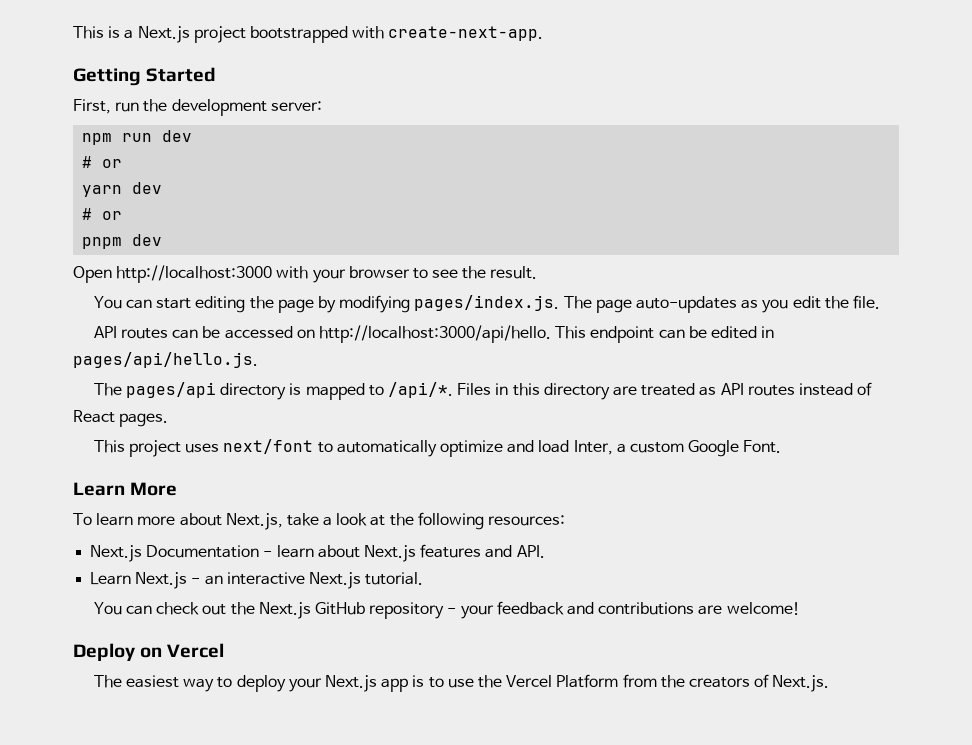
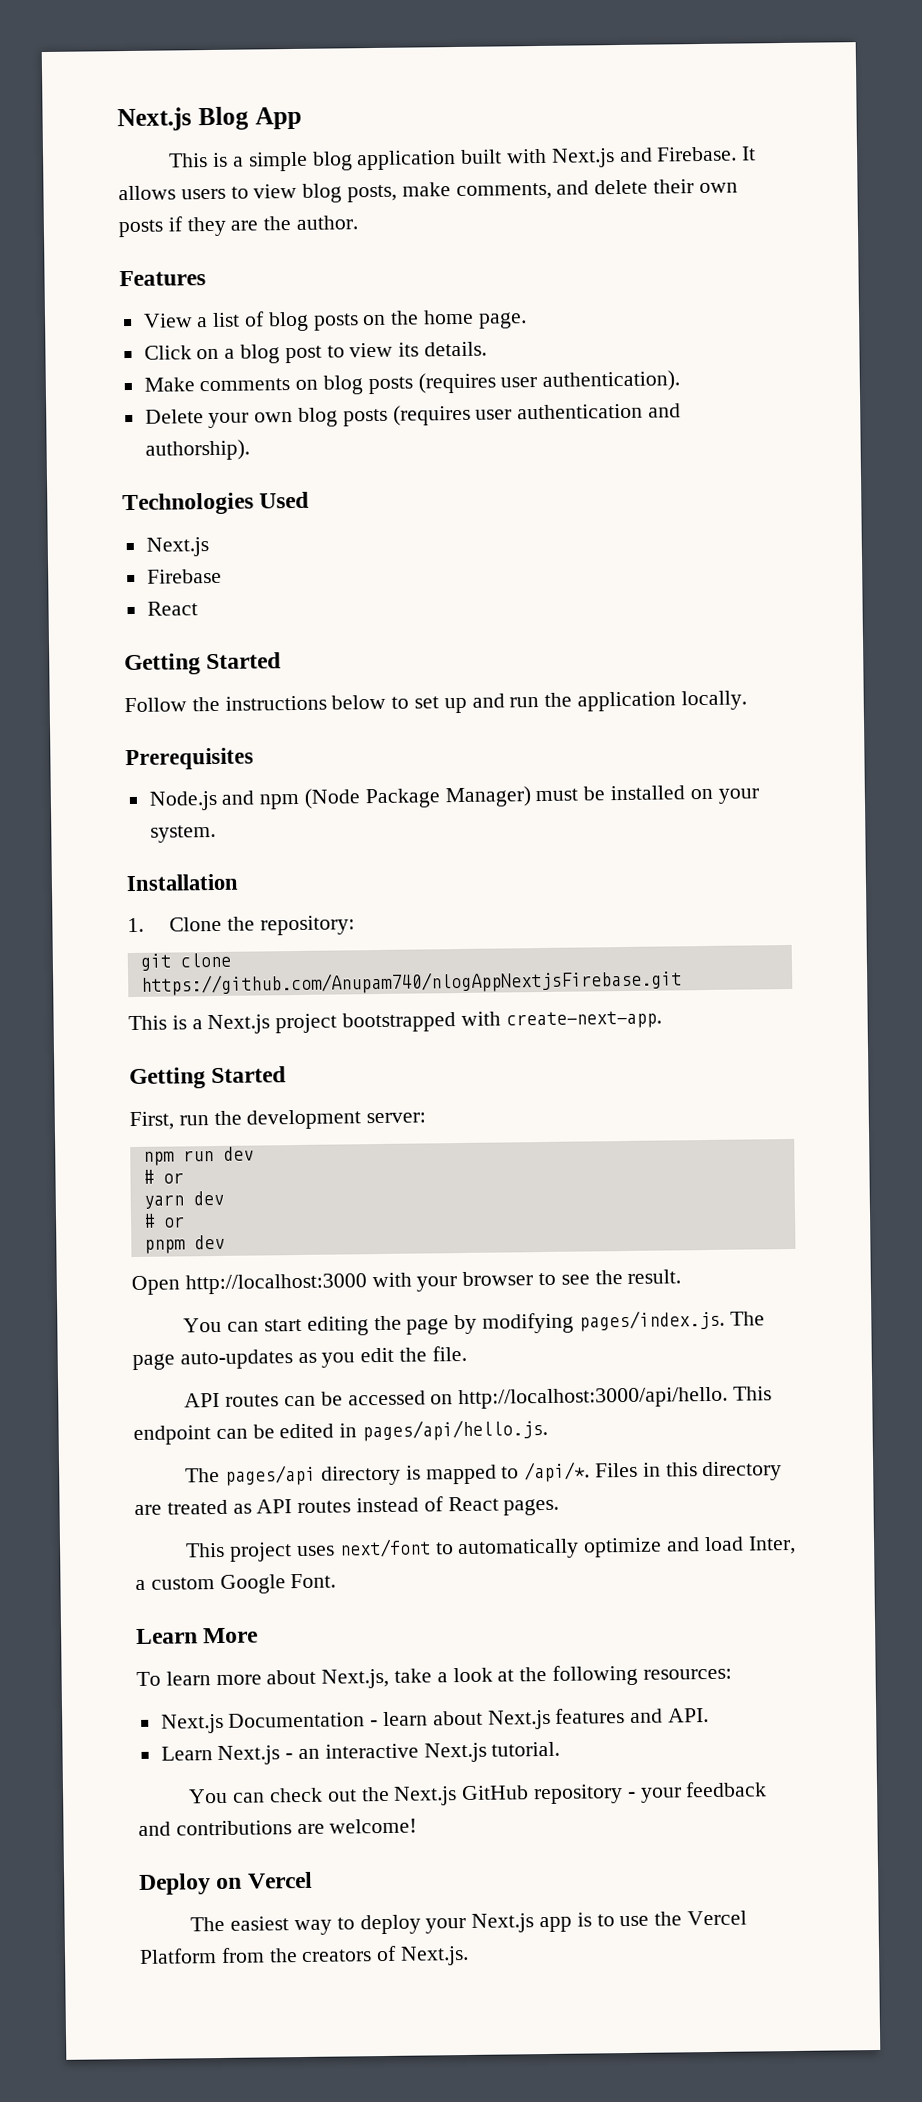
+ Next.js Blog App
+ This is a simple blog application built with Next.js and Firebase. It allows users to view blog posts, make comments, and delete their own posts if they are the author.
+ Features
+ View a list of blog posts on the home page.
+ Click on a blog post to view its details.
+ Make comments on blog posts (requires user authentication).
+ Delete your own blog posts (requires user authentication and authorship).
+ Technologies Used
+ Next.js
+ Firebase
+ React
+ Getting Started
+ Follow the instructions below to set up and run the application locally.
+ Prerequisites
+ Node.js and npm (Node Package Manager) must be installed on your system.
+ Installation
+ 1. Clone the repository:
+ git clone https://github.com/Anupam740/nlogAppNextjsFirebase.git

